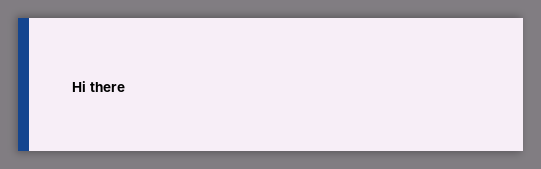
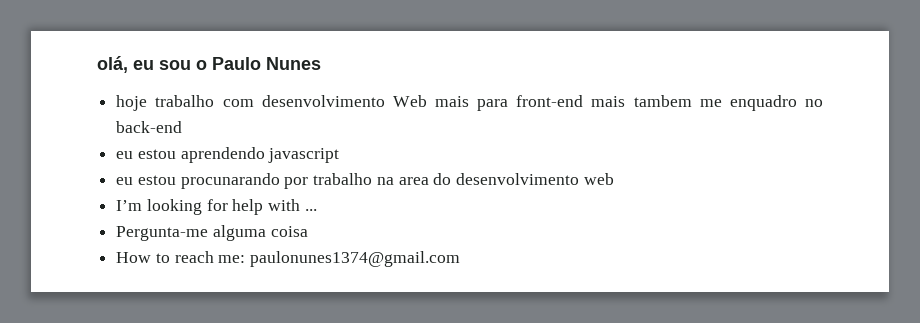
- Hi there
+ olá, eu sou o Paulo Nunes
+ hoje trabalho com desenvolvimento Web mais para front-end mais tambem me enquadro no back-end
+ eu estou aprendendo javascript
+ eu estou procunarando por trabalho na area do desenvolvimento web
+ I’m looking for help with ...
+ Pergunta-me alguma coisa
+ How to reach me: paulonunes1374@gmail.com

